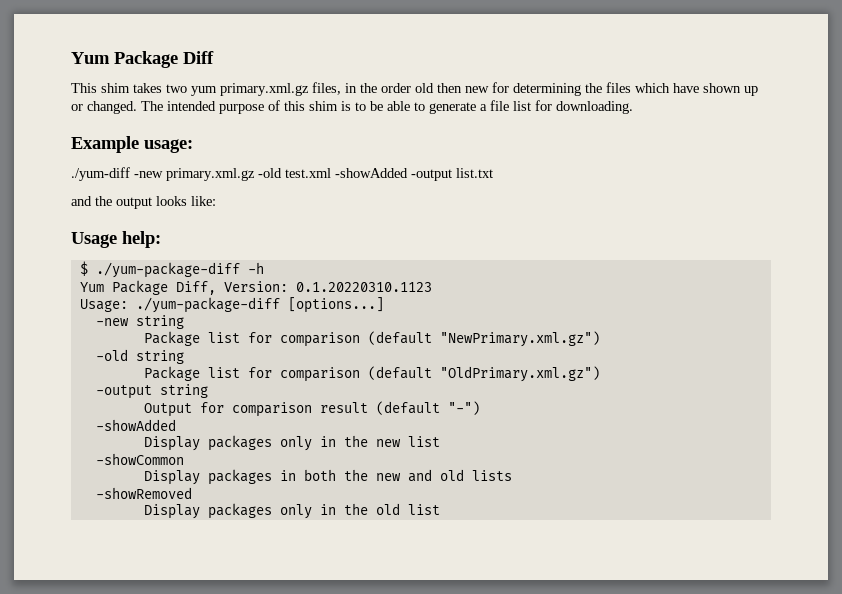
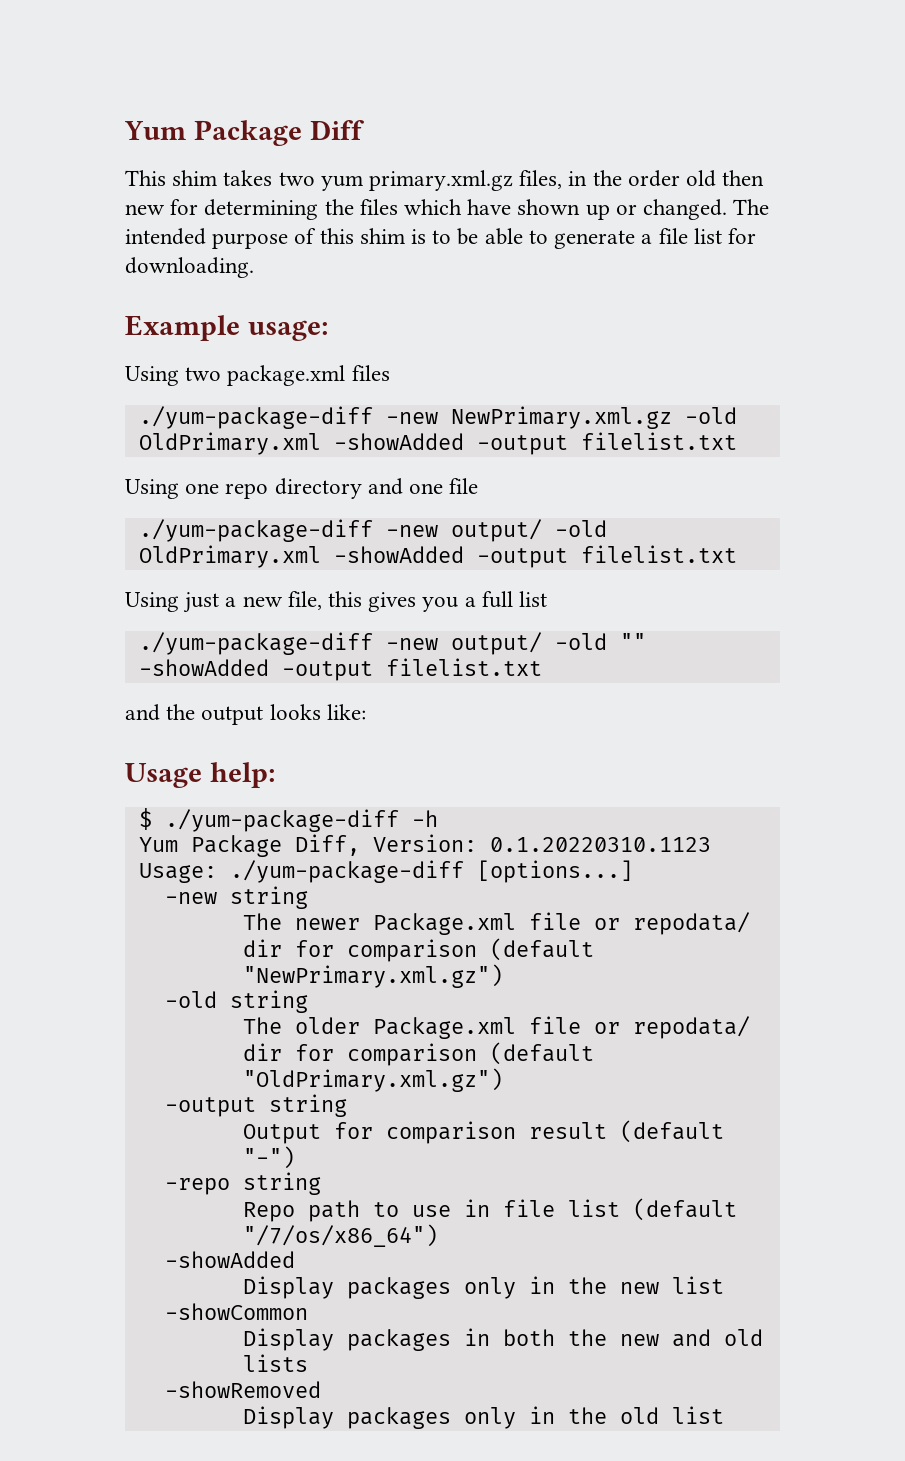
- ./yum-diff -new primary.xml.gz -old test.xml -showAdded -output list.txt
+ Using two package.xml files
+ ./yum-package-diff -new NewPrimary.xml.gz -old OldPrimary.xml -showAdded -output filelist.txt
+ Using one repo directory and one file
+ ./yum-package-diff -new output/ -old OldPrimary.xml -showAdded -output filelist.txt
+ Using just a new file, this gives you a full list
+ ./yum-package-diff -new output/ -old "" -showAdded -output filelist.txt
- Package list for comparison (default "NewPrimary.xml.gz")
+ The newer Package.xml file or repodata/ dir for comparison (default "NewPrimary.xml.gz")
- Package list for comparison (default "OldPrimary.xml.gz")
+ The older Package.xml file or repodata/ dir for comparison (default "OldPrimary.xml.gz")
+ -repo string
+ Repo path to use in file list (default "/7/os/x86_64")

